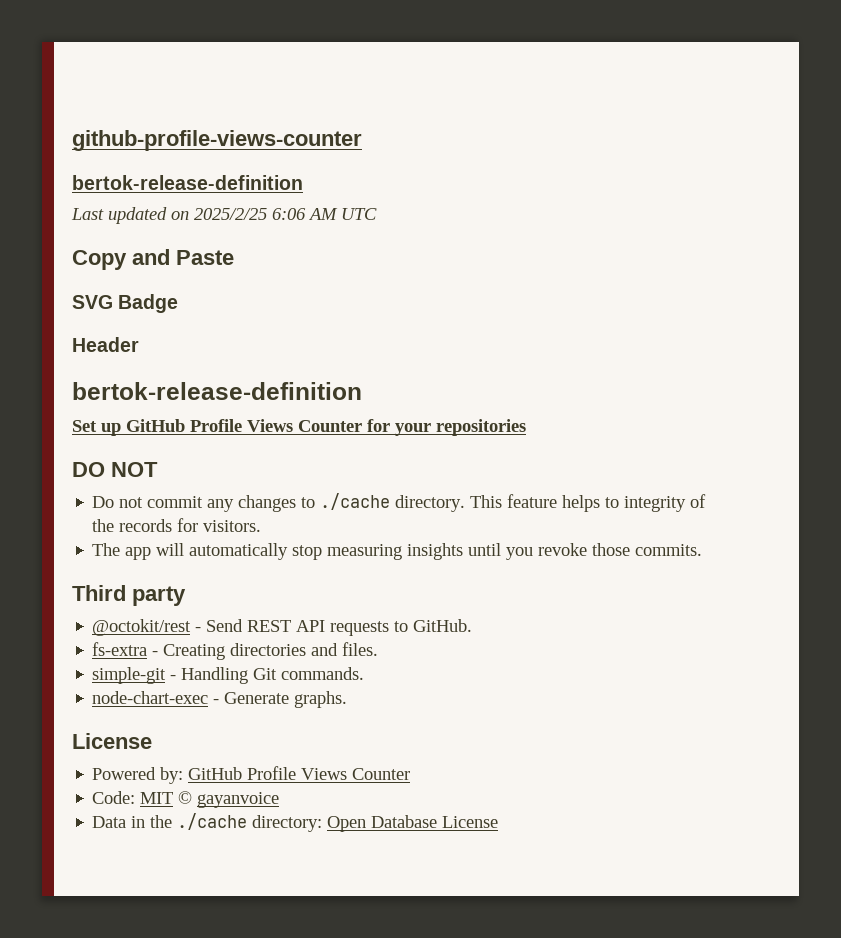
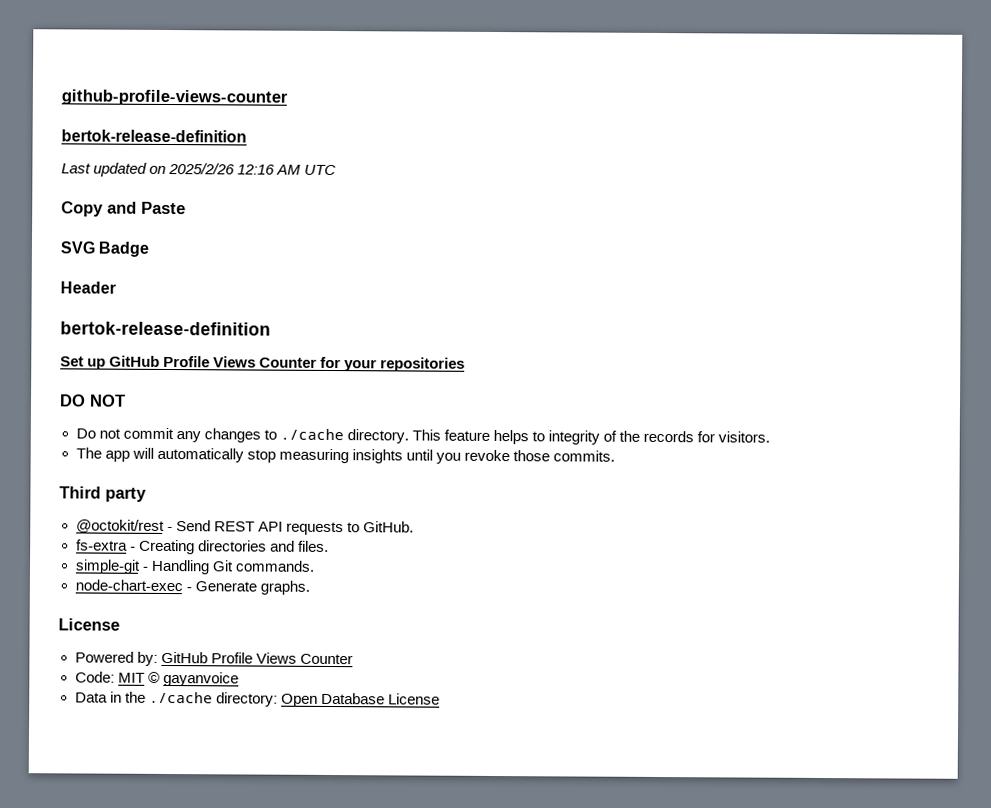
- Last updated on 2025/2/25 6:06 AM UTC
+ Last updated on 2025/2/26 12:16 AM UTC

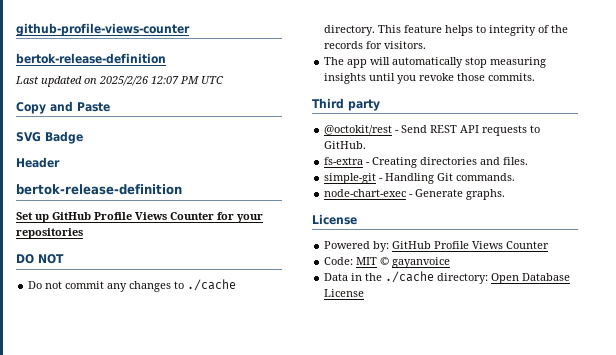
- Last updated on 2025/2/26 12:16 AM UTC
+ Last updated on 2025/2/26 12:07 PM UTC

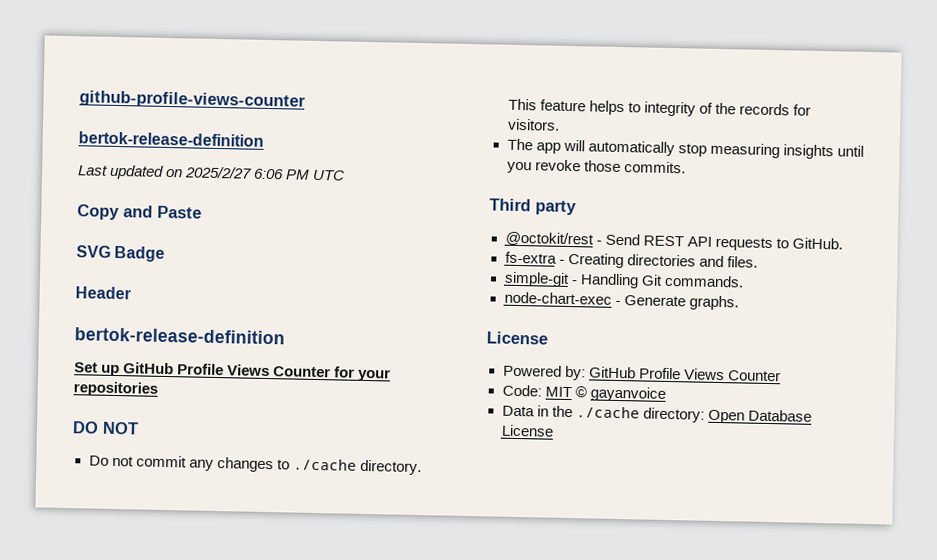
- Last updated on 2025/2/26 12:07 PM UTC
+ Last updated on 2025/2/27 6:06 PM UTC

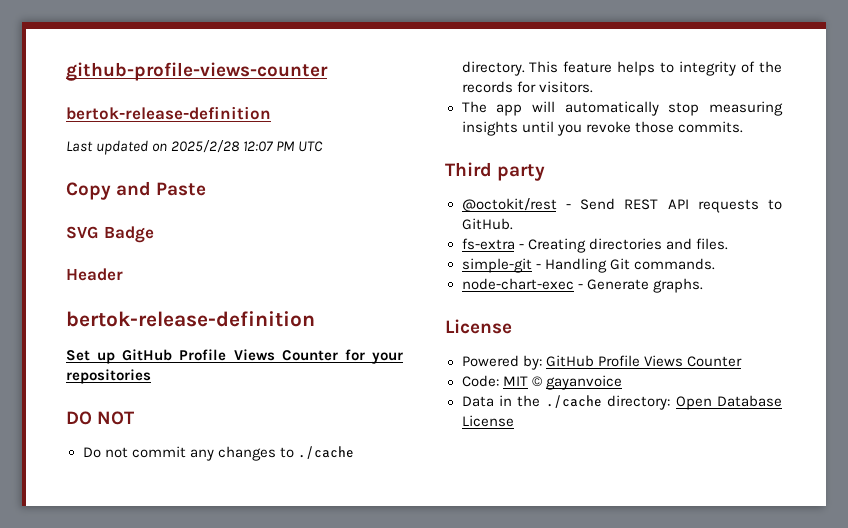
- Last updated on 2025/2/27 6:06 PM UTC
+ Last updated on 2025/2/28 12:07 PM UTC

